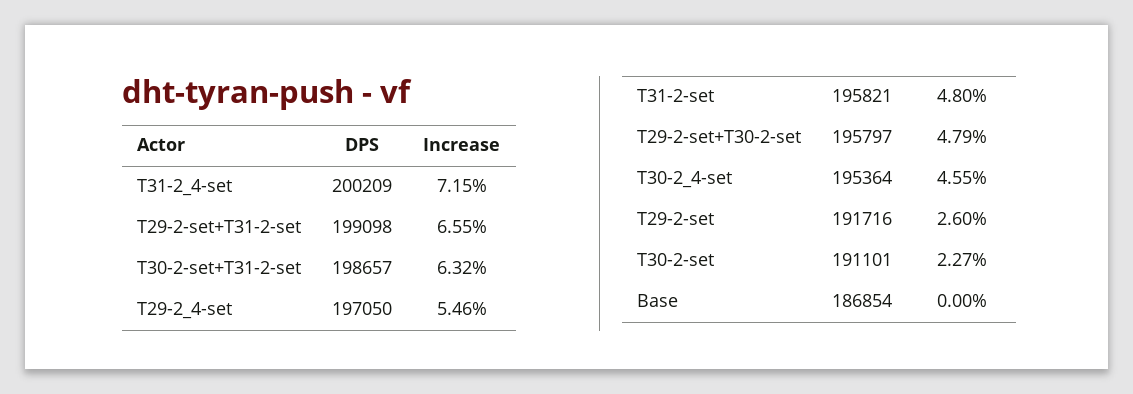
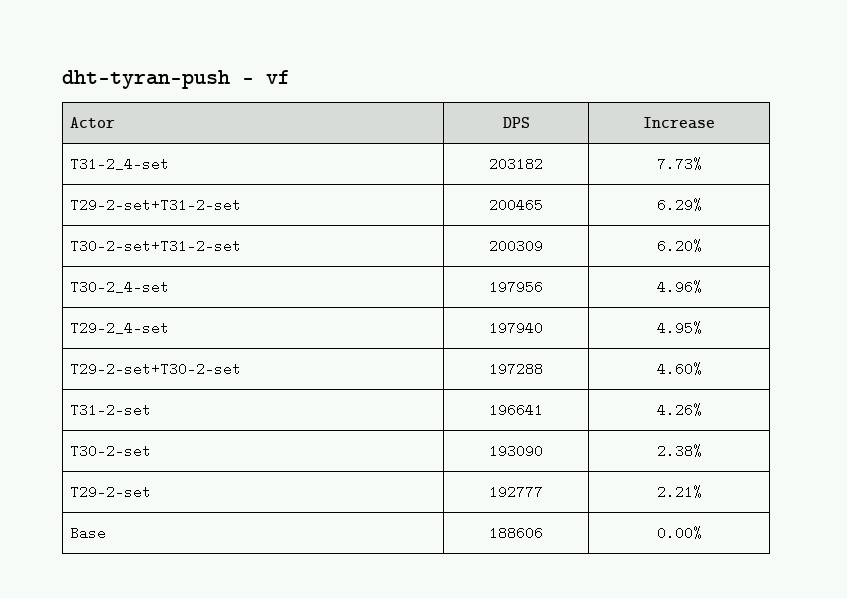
- T31-2_4-set | 200209 | 7.15%
+ T31-2_4-set | 203182 | 7.73%
- T29-2-set+T31-2-set | 199098 | 6.55%
+ T29-2-set+T31-2-set | 200465 | 6.29%
- T30-2-set+T31-2-set | 198657 | 6.32%
- T29-2_4-set | 197050 | 5.46%
- T31-2-set | 195821 | 4.80%
- T29-2-set+T30-2-set | 195797 | 4.79%
- T30-2_4-set | 195364 | 4.55%
- T29-2-set | 191716 | 2.60%
- T30-2-set | 191101 | 2.27%
+ T30-2-set+T31-2-set | 200309 | 6.20%
+ T30-2_4-set | 197956 | 4.96%
+ T29-2_4-set | 197940 | 4.95%
+ T29-2-set+T30-2-set | 197288 | 4.60%
+ T31-2-set | 196641 | 4.26%
+ T30-2-set | 193090 | 2.38%
+ T29-2-set | 192777 | 2.21%
- Base | 186854 | 0.00%
+ Base | 188606 | 0.00%

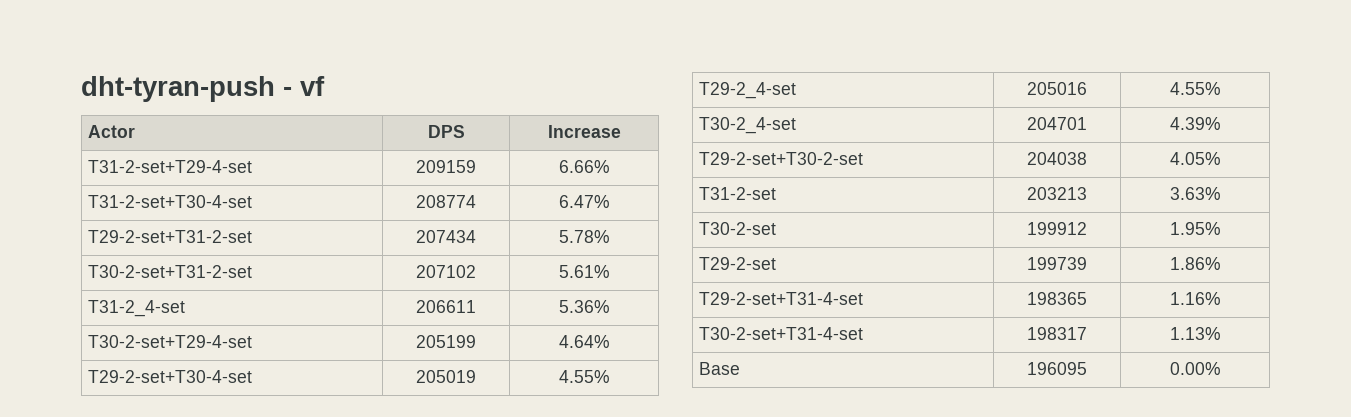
- T31-2_4-set | 203182 | 7.73%
+ T31-2-set+T29-4-set | 209159 | 6.66%
+ T31-2-set+T30-4-set | 208774 | 6.47%
- T29-2-set+T31-2-set | 200465 | 6.29%
+ T29-2-set+T31-2-set | 207434 | 5.78%
- T30-2-set+T31-2-set | 200309 | 6.20%
- T30-2_4-set | 197956 | 4.96%
- T29-2_4-set | 197940 | 4.95%
+ T30-2-set+T31-2-set | 207102 | 5.61%
+ T31-2_4-set | 206611 | 5.36%
+ T30-2-set+T29-4-set | 205199 | 4.64%
+ T29-2-set+T30-4-set | 205019 | 4.55%
+ T29-2_4-set | 205016 | 4.55%
+ T30-2_4-set | 204701 | 4.39%
- T29-2-set+T30-2-set | 197288 | 4.60%
+ T29-2-set+T30-2-set | 204038 | 4.05%
- T31-2-set | 196641 | 4.26%
+ T31-2-set | 203213 | 3.63%
- T30-2-set | 193090 | 2.38%
+ T30-2-set | 199912 | 1.95%
- T29-2-set | 192777 | 2.21%
+ T29-2-set | 199739 | 1.86%
+ T29-2-set+T31-4-set | 198365 | 1.16%
+ T30-2-set+T31-4-set | 198317 | 1.13%
- Base | 188606 | 0.00%
+ Base | 196095 | 0.00%

